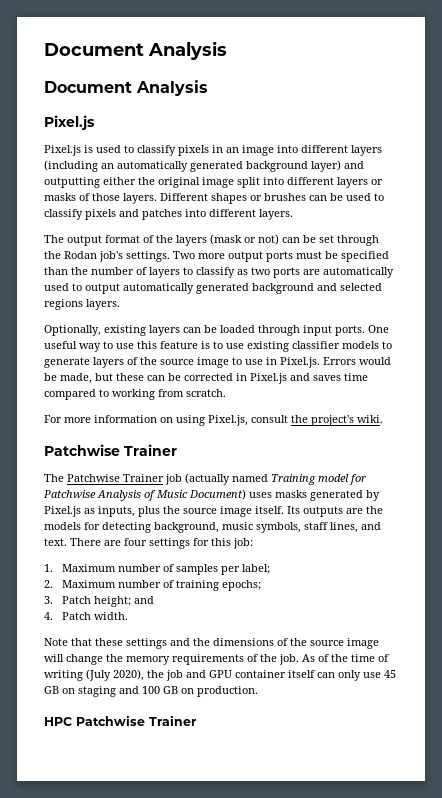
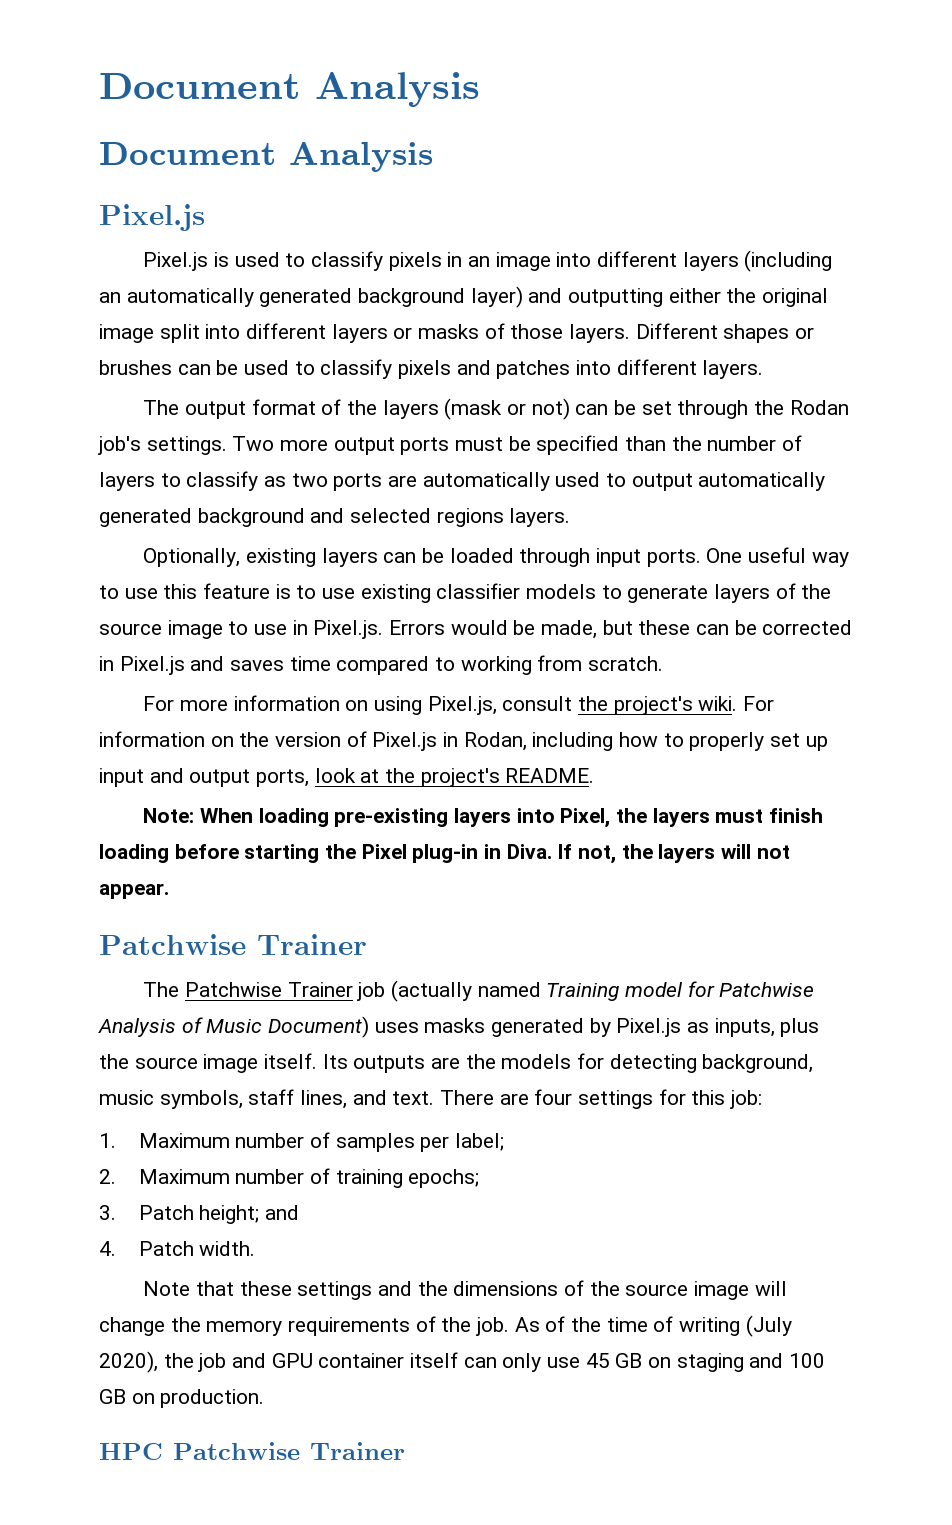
+ For information on the version of Pixel.js in Rodan, including how to properly set up input and output ports, look at the project's README.
+ Note: When loading pre-existing layers into Pixel, the layers must finish loading before starting the Pixel plug-in in Diva. If not, the layers will not appear.

